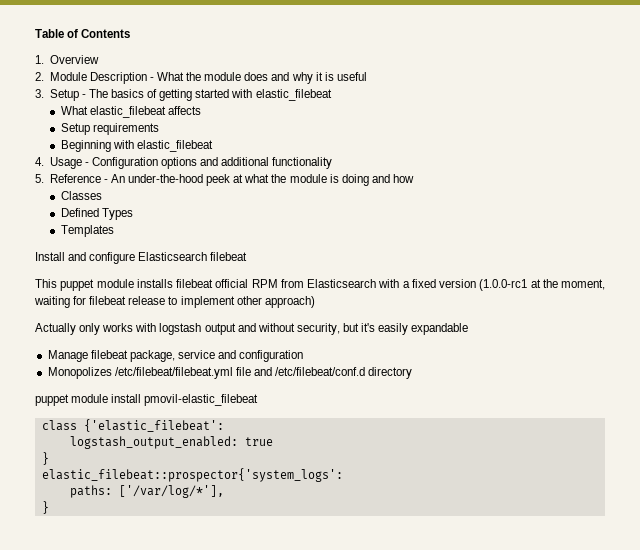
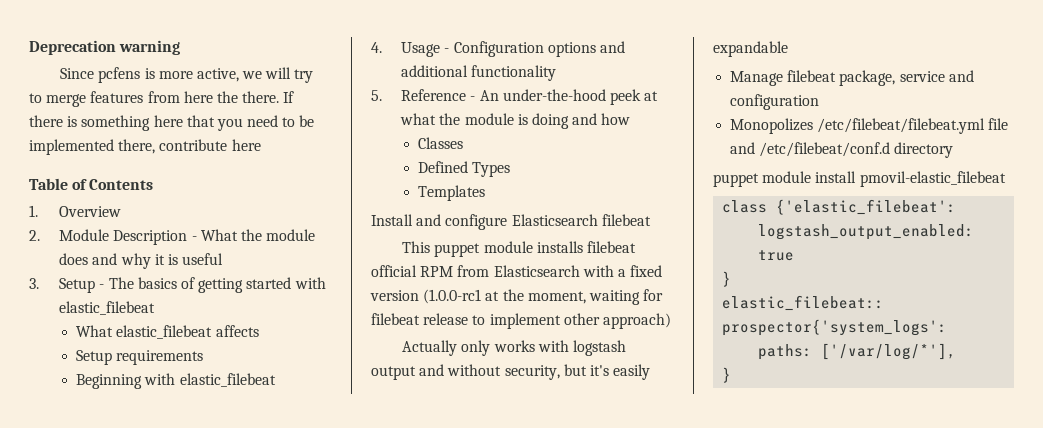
+ Deprecation warning
+ Since pcfens is more active, we will try to merge features from here the there. If there is something here that you need to be implemented there, contribute here

